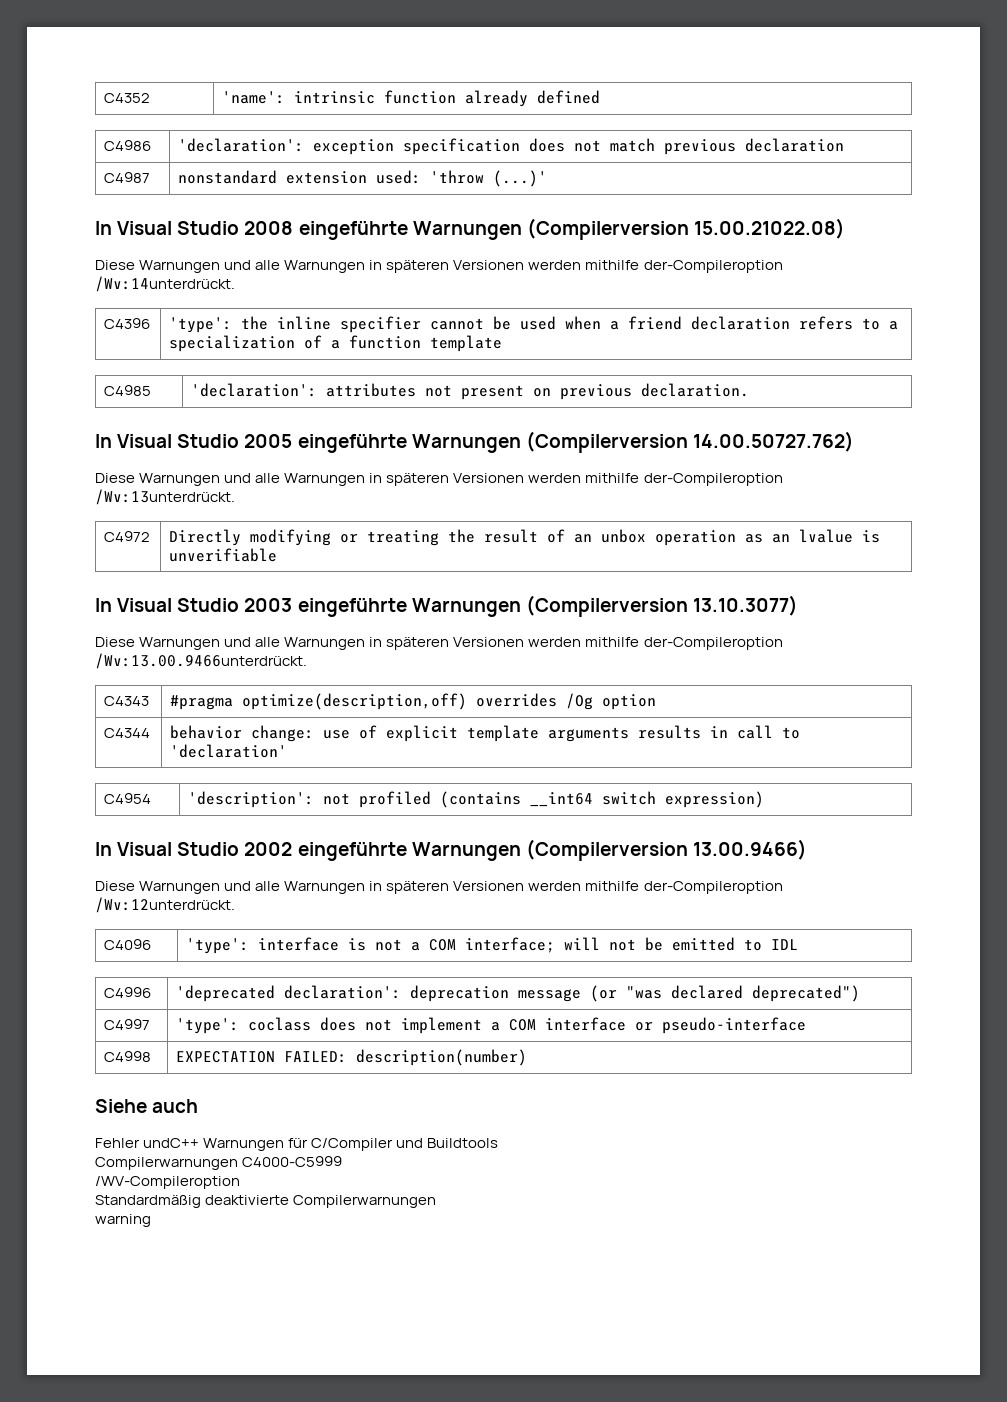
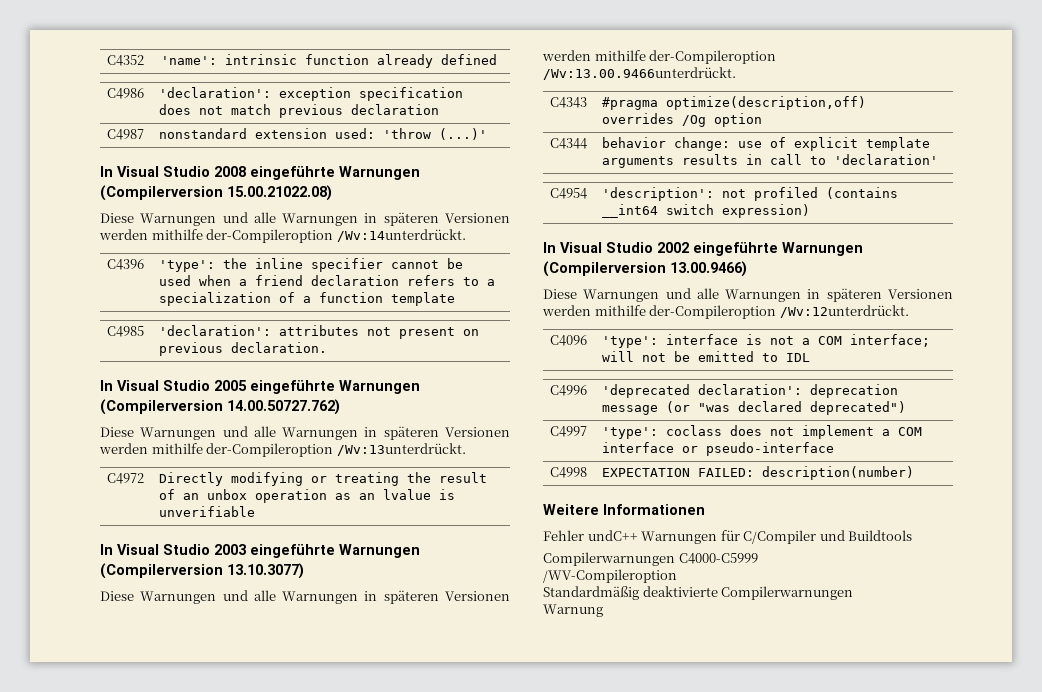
- Siehe auch
+ Weitere Informationen
- warning
+ Warnung

